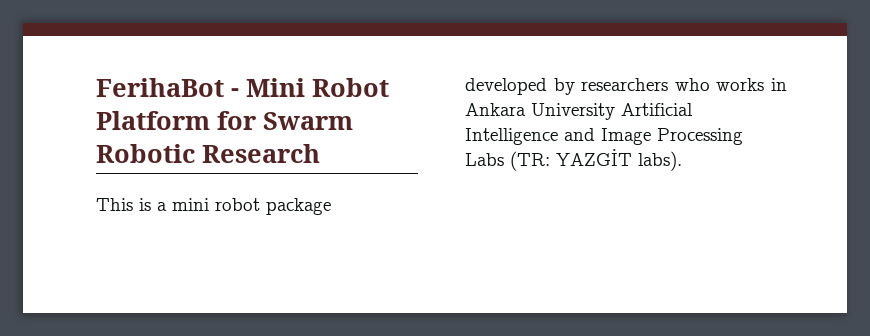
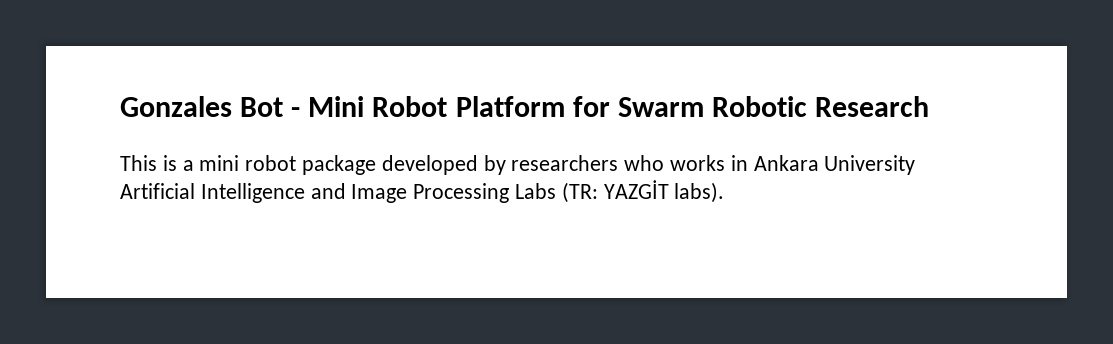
- FerihaBot - Mini Robot Platform for Swarm Robotic Research
+ Gonzales Bot - Mini Robot Platform for Swarm Robotic Research

